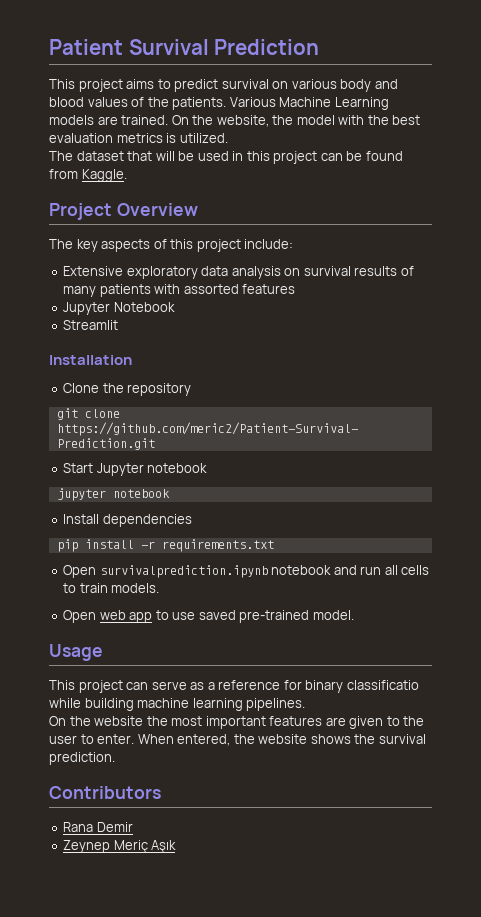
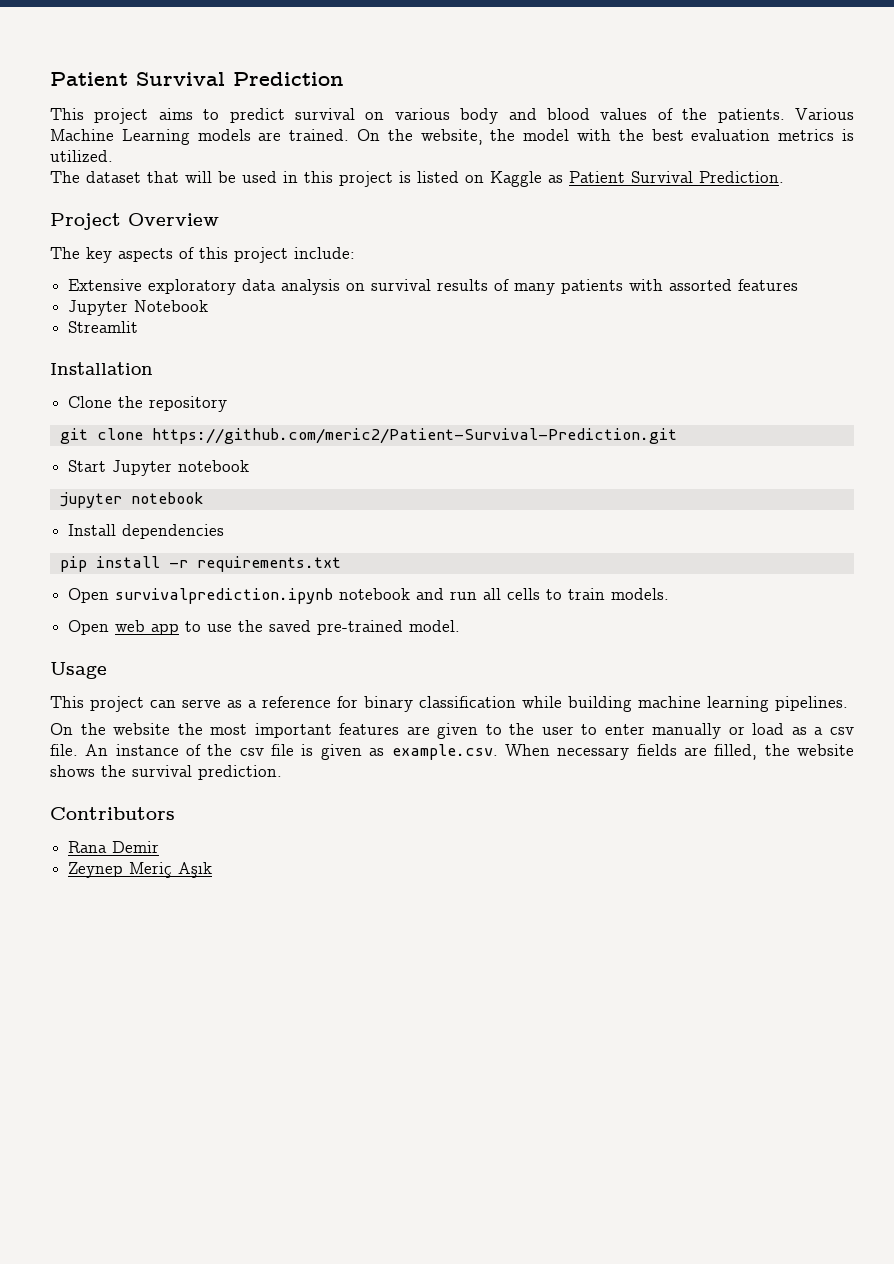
- The dataset that will be used in this project can be found from Kaggle.
+ The dataset that will be used in this project is listed on Kaggle as Patient Survival Prediction.
- Open web app to use saved pre-trained model.
+ Open web app to use the saved pre-trained model.
- This project can serve as a reference for binary classificatio while building machine learning pipelines.
+ This project can serve as a reference for binary classification while building machine learning pipelines.
- On the website the most important features are given to the user to enter. When entered, the website shows the survival prediction.
+ On the website the most important features are given to the user to enter manually or load as a csv file. An instance of the csv file is given as example.csv. When necessary fields are filled, the website shows the survival prediction.

